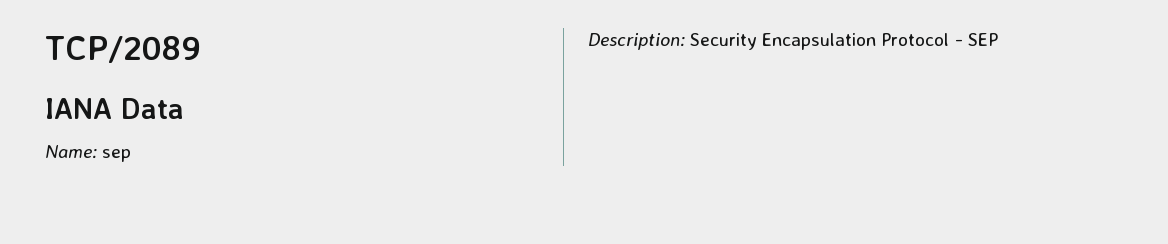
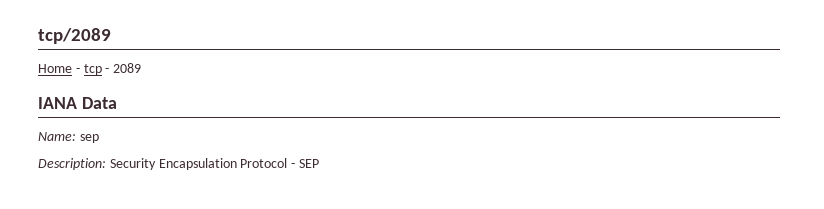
- TCP/2089
+ tcp/2089
+ Home - tcp - 2089

